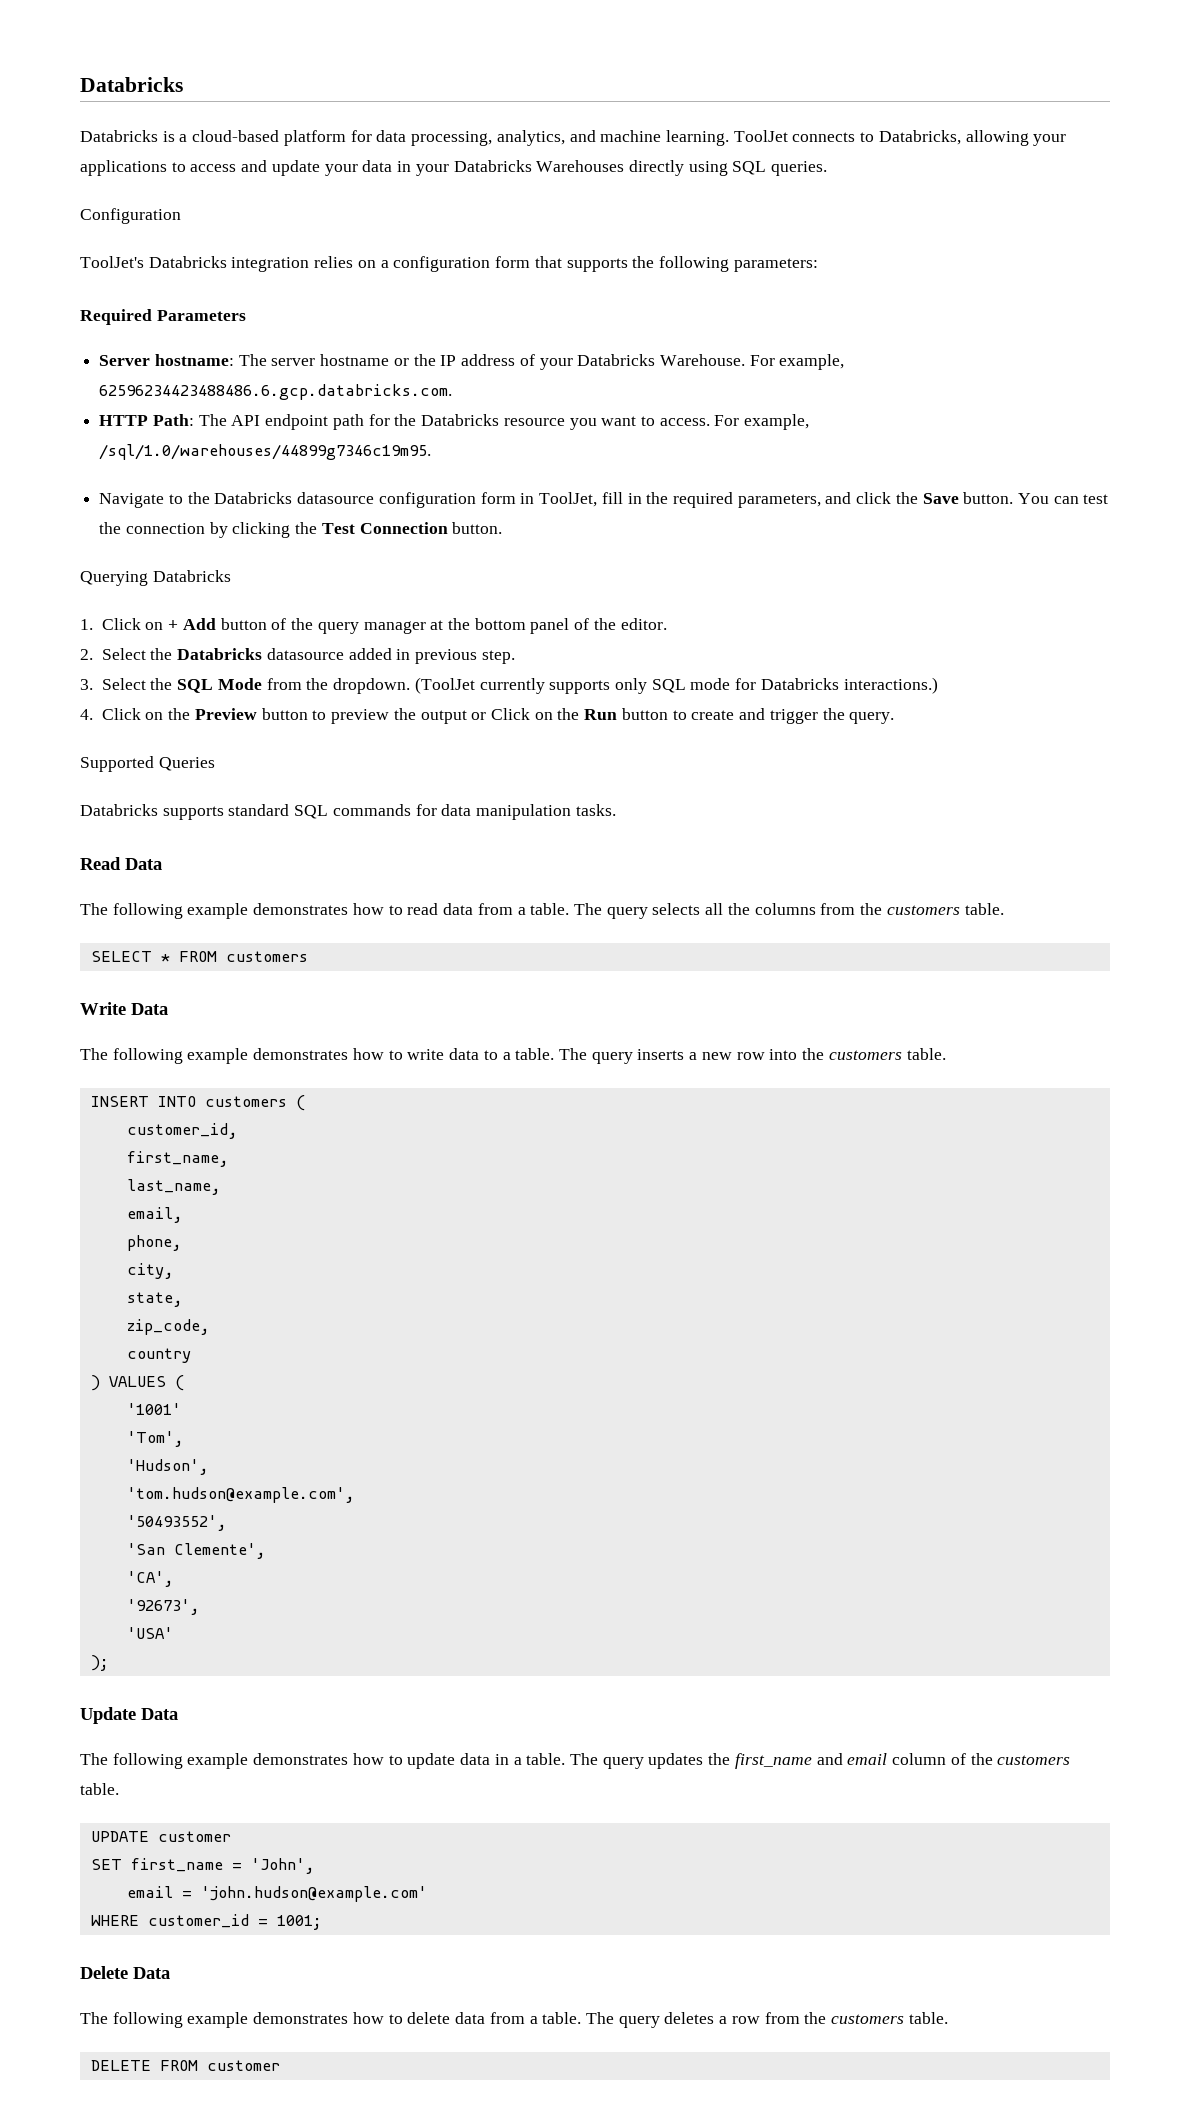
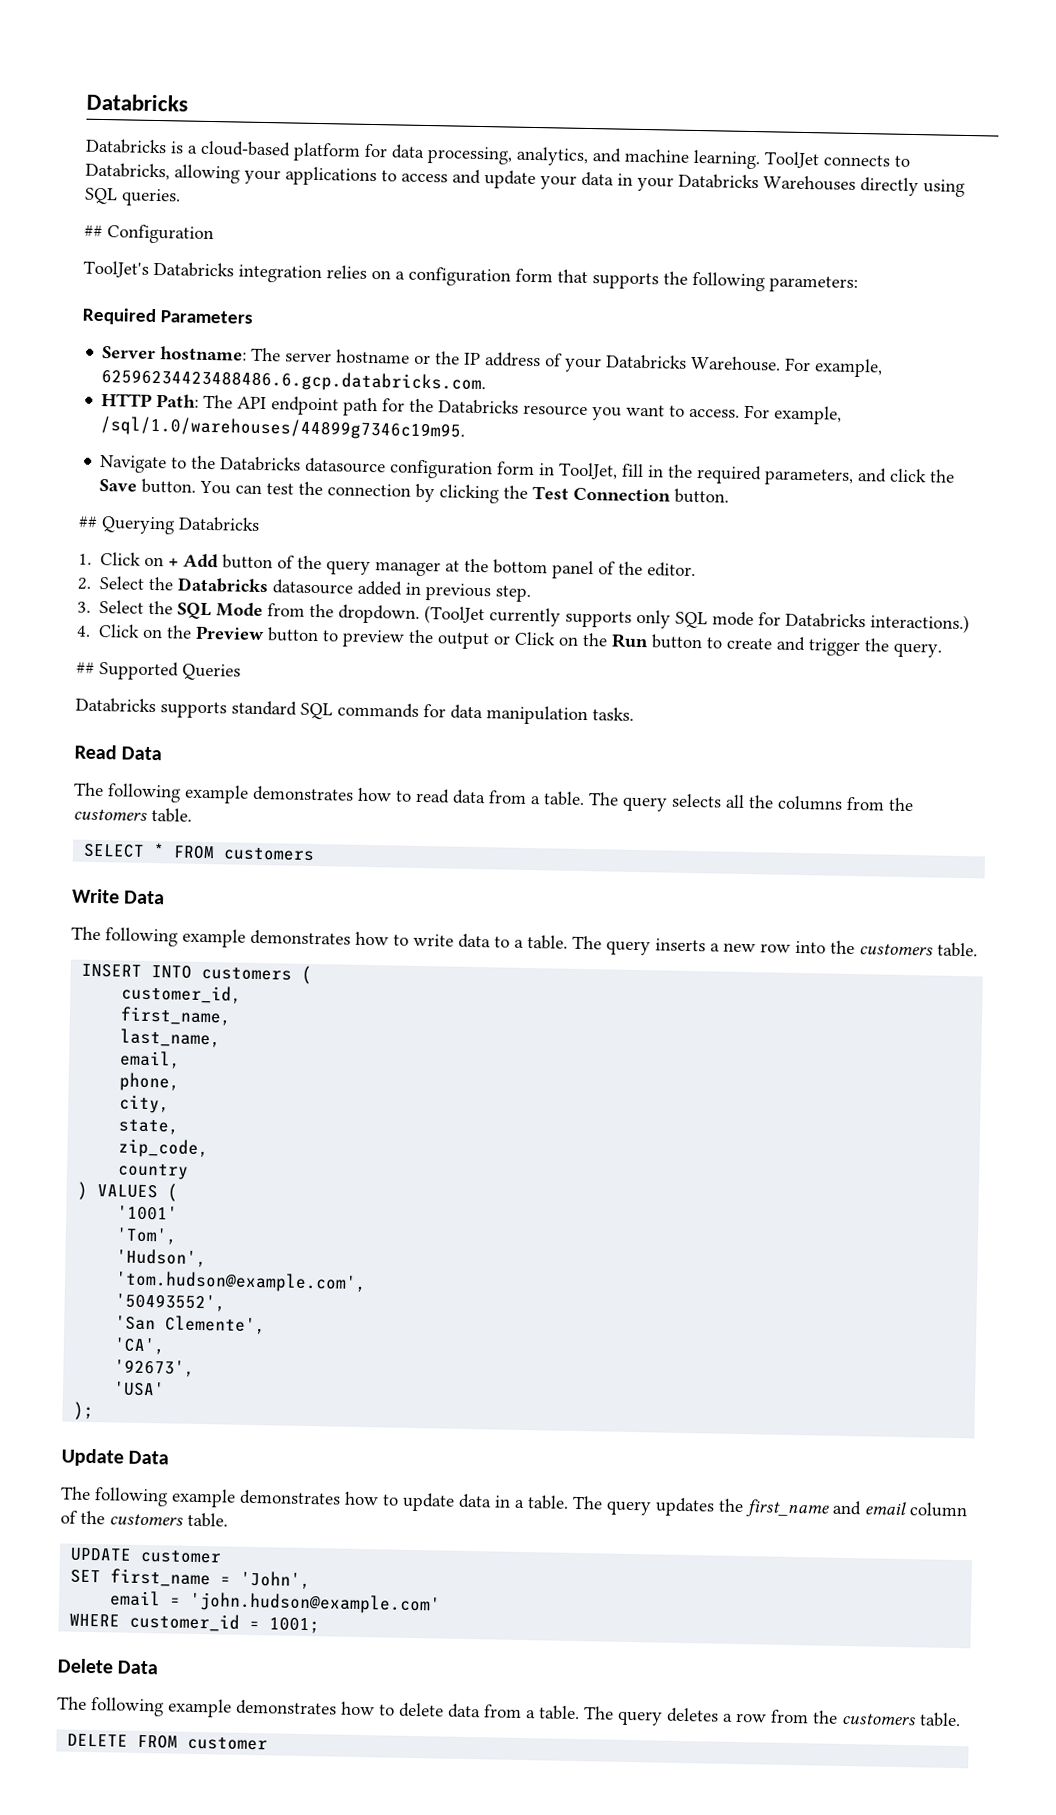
- Configuration
+ ## Configuration
- Querying Databricks
+ ## Querying Databricks
- Supported Queries
+ ## Supported Queries

